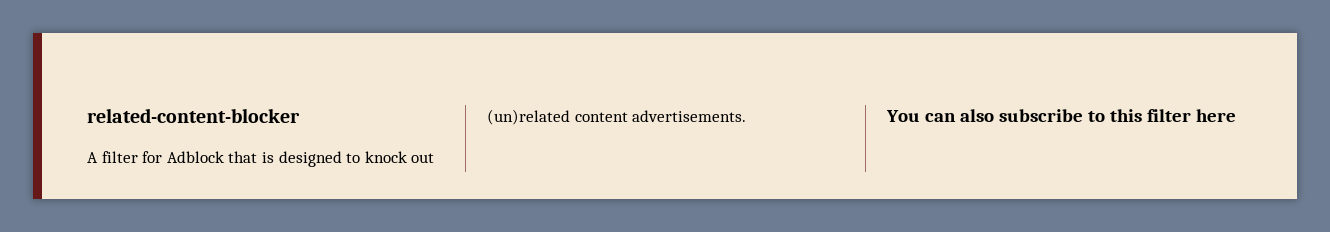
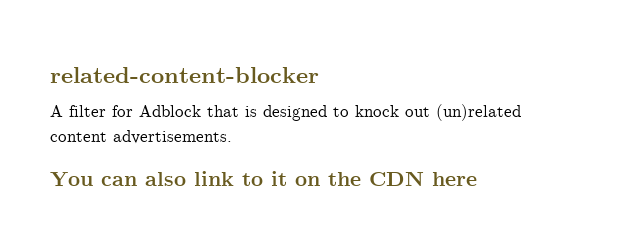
- You can also subscribe to this filter here
+ You can also link to it on the CDN here

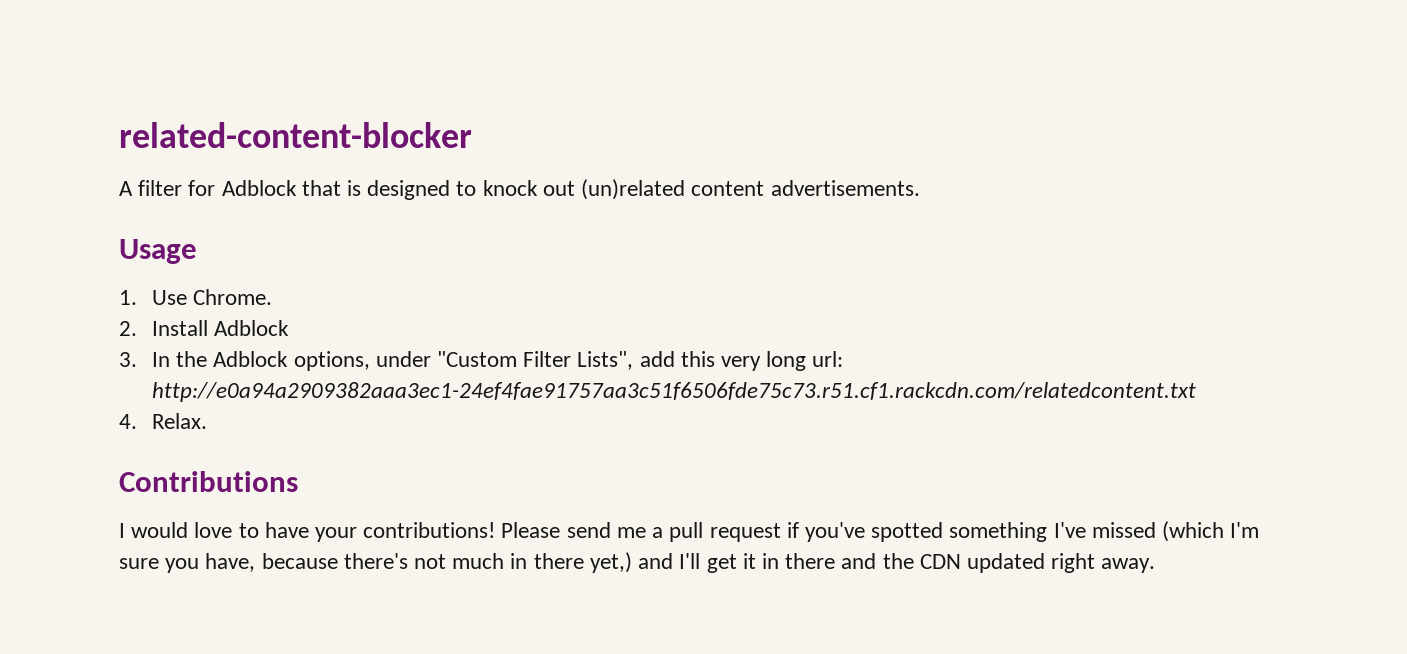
- You can also link to it on the CDN here
+ Usage
+ 1. Use Chrome.
+ 2. Install Adblock
+ 3. In the Adblock options, under "Custom Filter Lists", add this very long url: http://e0a94a2909382aaa3ec1-24ef4fae91757aa3c51f6506fde75c73.r51.cf1.rackcdn.com/relatedcontent.txt
+ 4. Relax.
+ Contributions
+ I would love to have your contributions! Please send me a pull request if you've spotted something I've missed (which I'm sure you have, because there's not much in there yet,) and I'll get it in there and the CDN updated right away.

